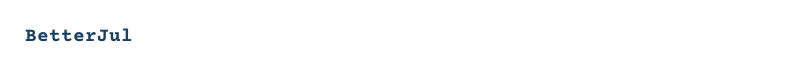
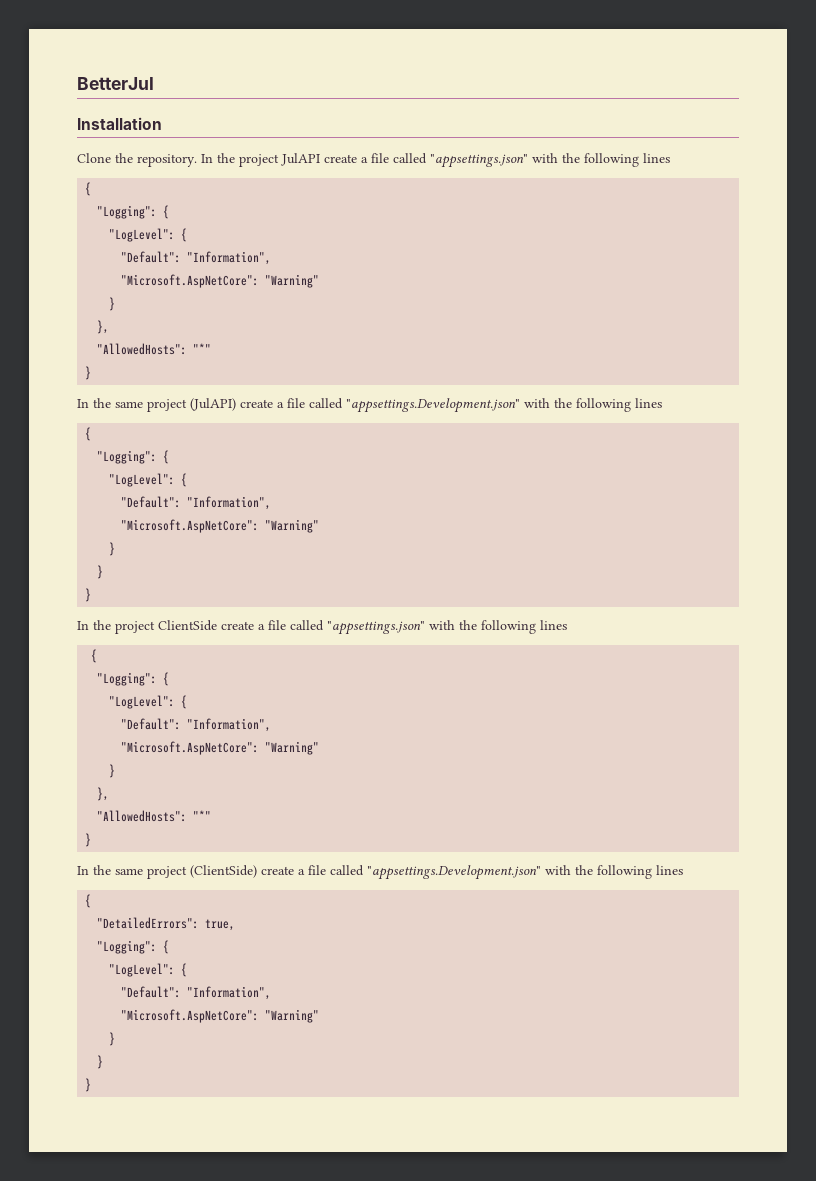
+ Installation
+ Clone the repository. In the project JulAPI create a file called "appsettings.json" with the following lines
+ {
+ "Logging": {
+ "LogLevel": {
+ "Default": "Information",
+ "Microsoft.AspNetCore": "Warning"
+ }
+ },
+ "AllowedHosts": "*"
+ }
+ In the same project (JulAPI) create a file called "appsettings.Development.json" with the following lines
+ {
+ "Logging": {
+ "LogLevel": {
+ "Default": "Information",
+ "Microsoft.AspNetCore": "Warning"
+ }
+ }
+ }
+ In the project ClientSide create a file called "appsettings.json" with the following lines
+ {
+ "Logging": {
+ "LogLevel": {
+ "Default": "Information",
+ "Microsoft.AspNetCore": "Warning"
+ }
+ },
+ "AllowedHosts": "*"
+ }
+ In the same project (ClientSide) create a file called "appsettings.Development.json" with the following lines
+ {
+ "DetailedErrors": true,
+ "Logging": {
+ "LogLevel": {
+ "Default": "Information",
+ "Microsoft.AspNetCore": "Warning"
+ }
+ }
+ }

